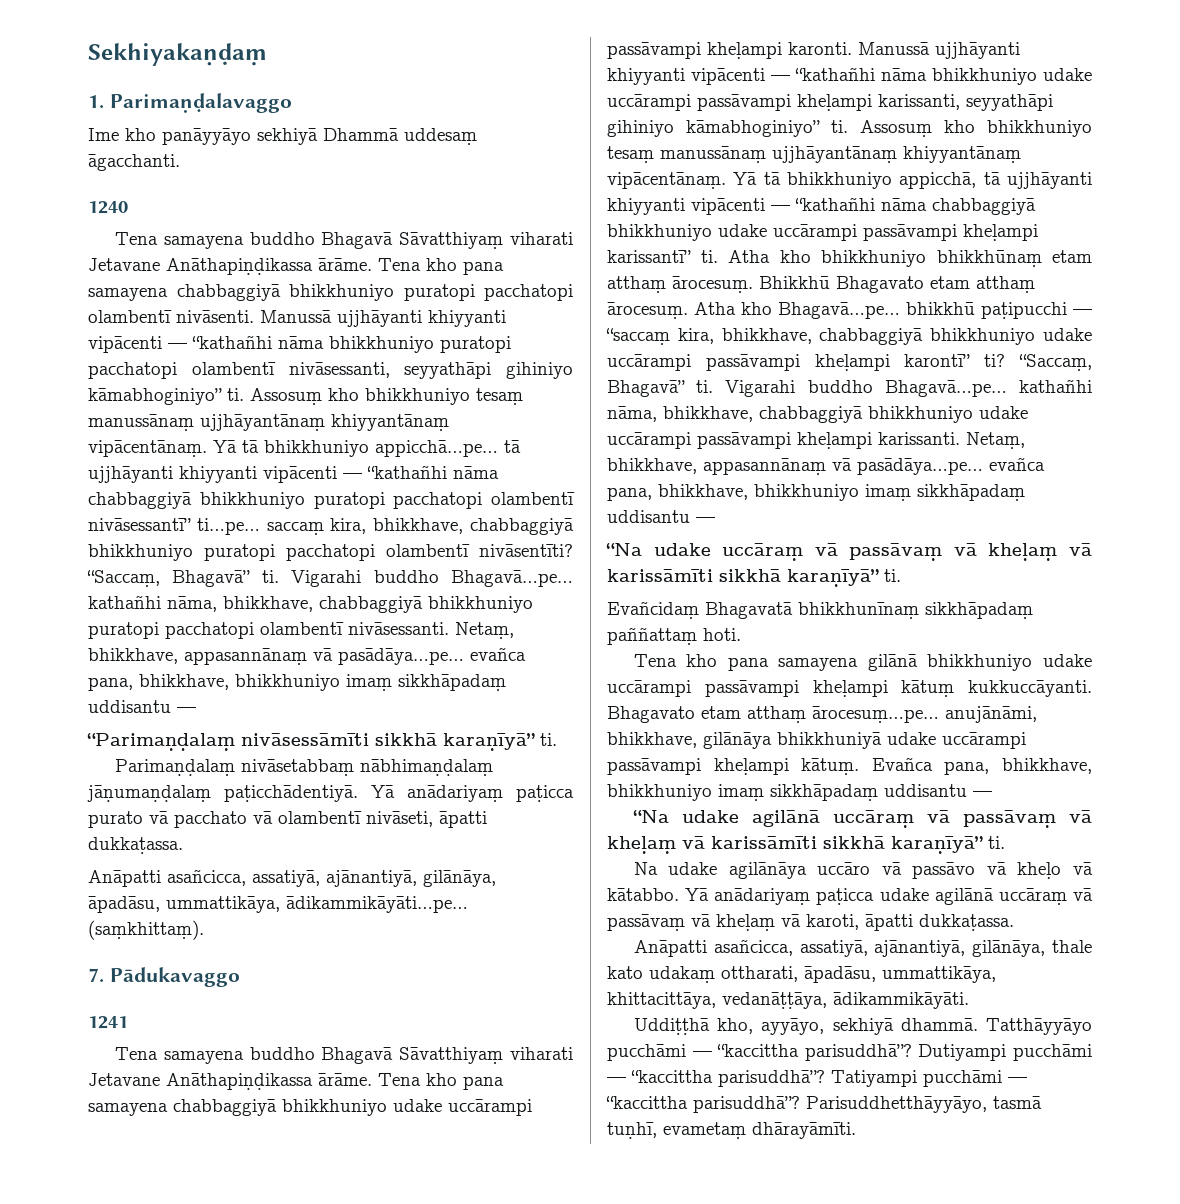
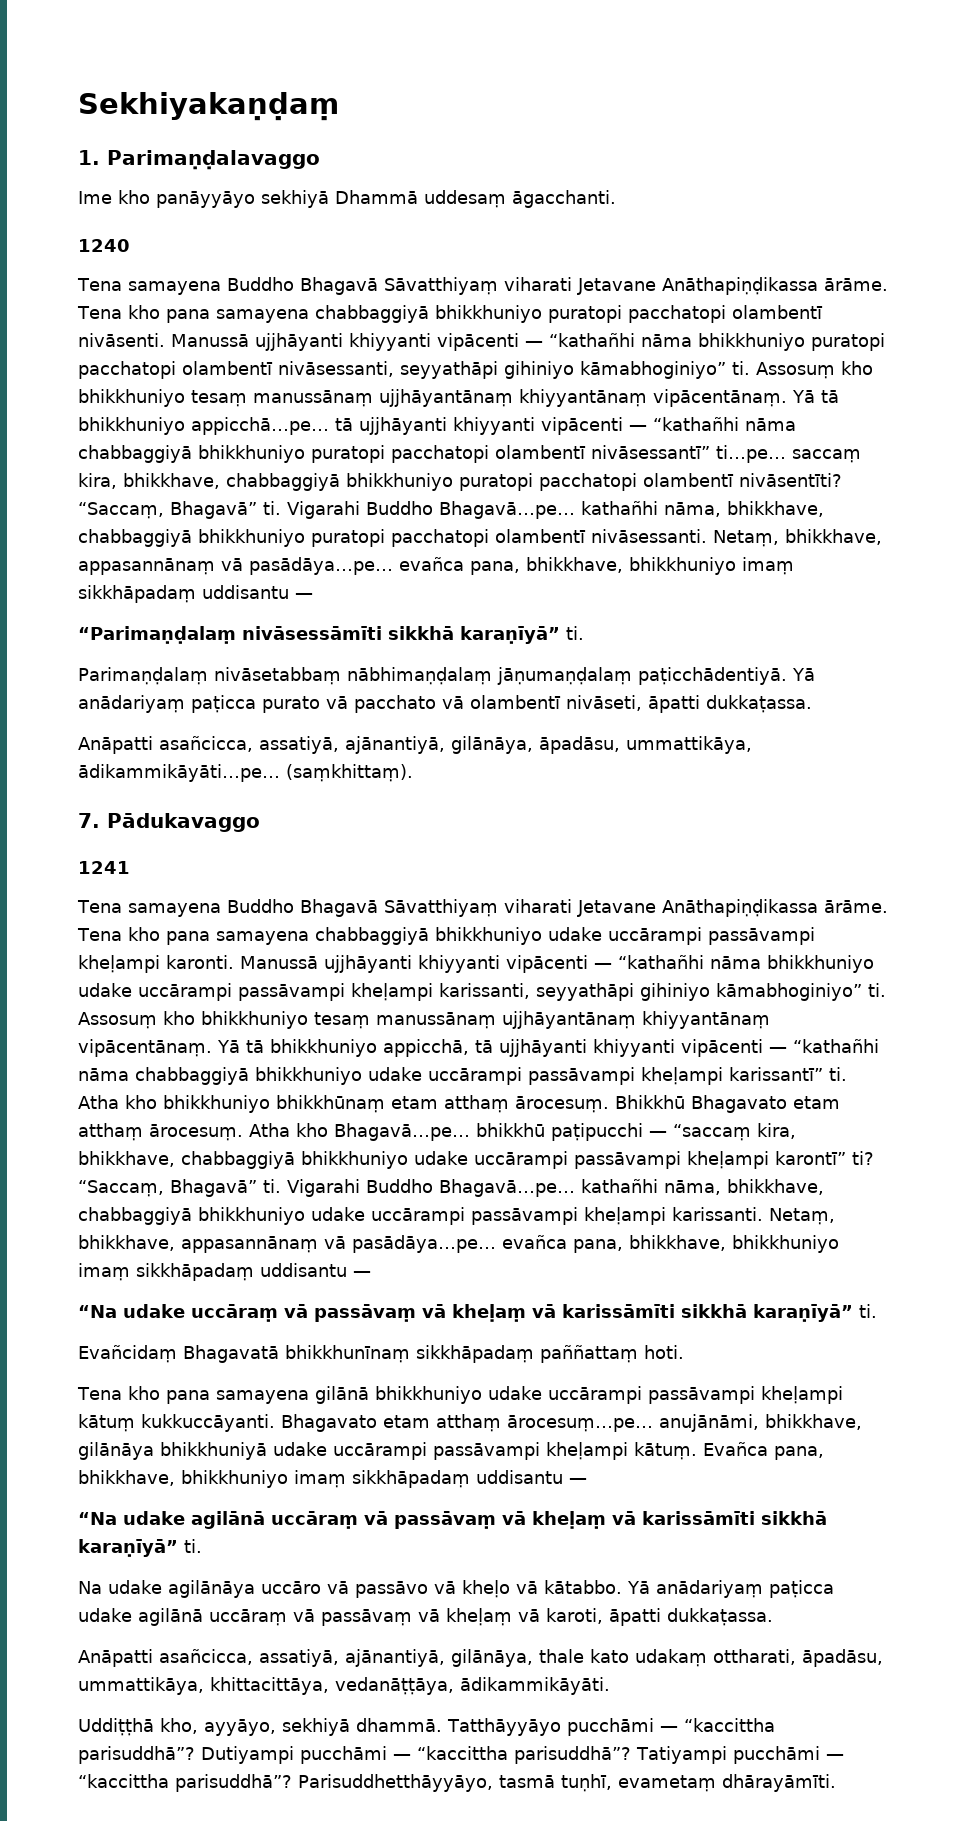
  1240
- Tena samayena buddho Bhagavā Sāvatthiyaṃ viharati Jetavane Anāthapiṇḍikassa ārāme.
+ Tena samayena Buddho Bhagavā Sāvatthiyaṃ viharati Jetavane Anāthapiṇḍikassa ārāme.
- Vigarahi buddho Bhagavā…pe… kathañhi nāma, bhikkhave, chabbaggiyā bhikkhuniyo puratopi pacchatopi olambentī nivāsessanti.
+ Vigarahi Buddho Bhagavā…pe… kathañhi nāma, bhikkhave, chabbaggiyā bhikkhuniyo puratopi pacchatopi olambentī nivāsessanti.
  1241
- Tena samayena buddho Bhagavā Sāvatthiyaṃ viharati Jetavane Anāthapiṇḍikassa ārāme.
+ Tena samayena Buddho Bhagavā Sāvatthiyaṃ viharati Jetavane Anāthapiṇḍikassa ārāme.
- Vigarahi buddho Bhagavā…pe… kathañhi nāma, bhikkhave, chabbaggiyā bhikkhuniyo udake uccārampi passāvampi kheḷampi karissanti.
+ Vigarahi Buddho Bhagavā…pe… kathañhi nāma, bhikkhave, chabbaggiyā bhikkhuniyo udake uccārampi passāvampi kheḷampi karissanti.

